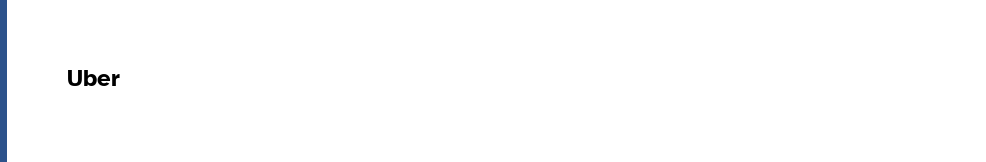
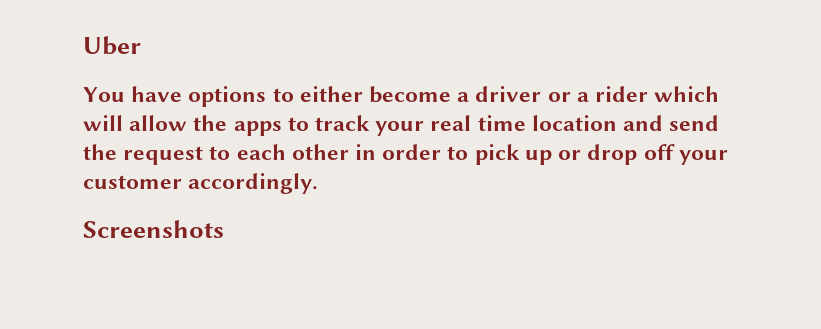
+ You have options to either become a driver or a rider which will allow the apps to track your real time location and send the request to each other in order to pick up or drop off your customer accordingly.
+ Screenshots

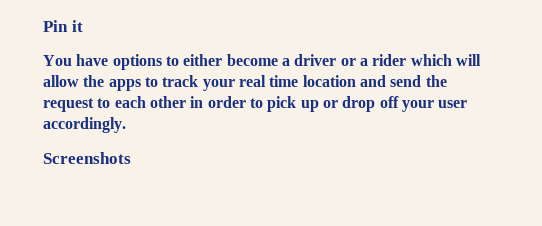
- Uber
+ Pin it
- You have options to either become a driver or a rider which will allow the apps to track your real time location and send the request to each other in order to pick up or drop off your customer accordingly.
+ You have options to either become a driver or a rider which will allow the apps to track your real time location and send the request to each other in order to pick up or drop off your user accordingly.

